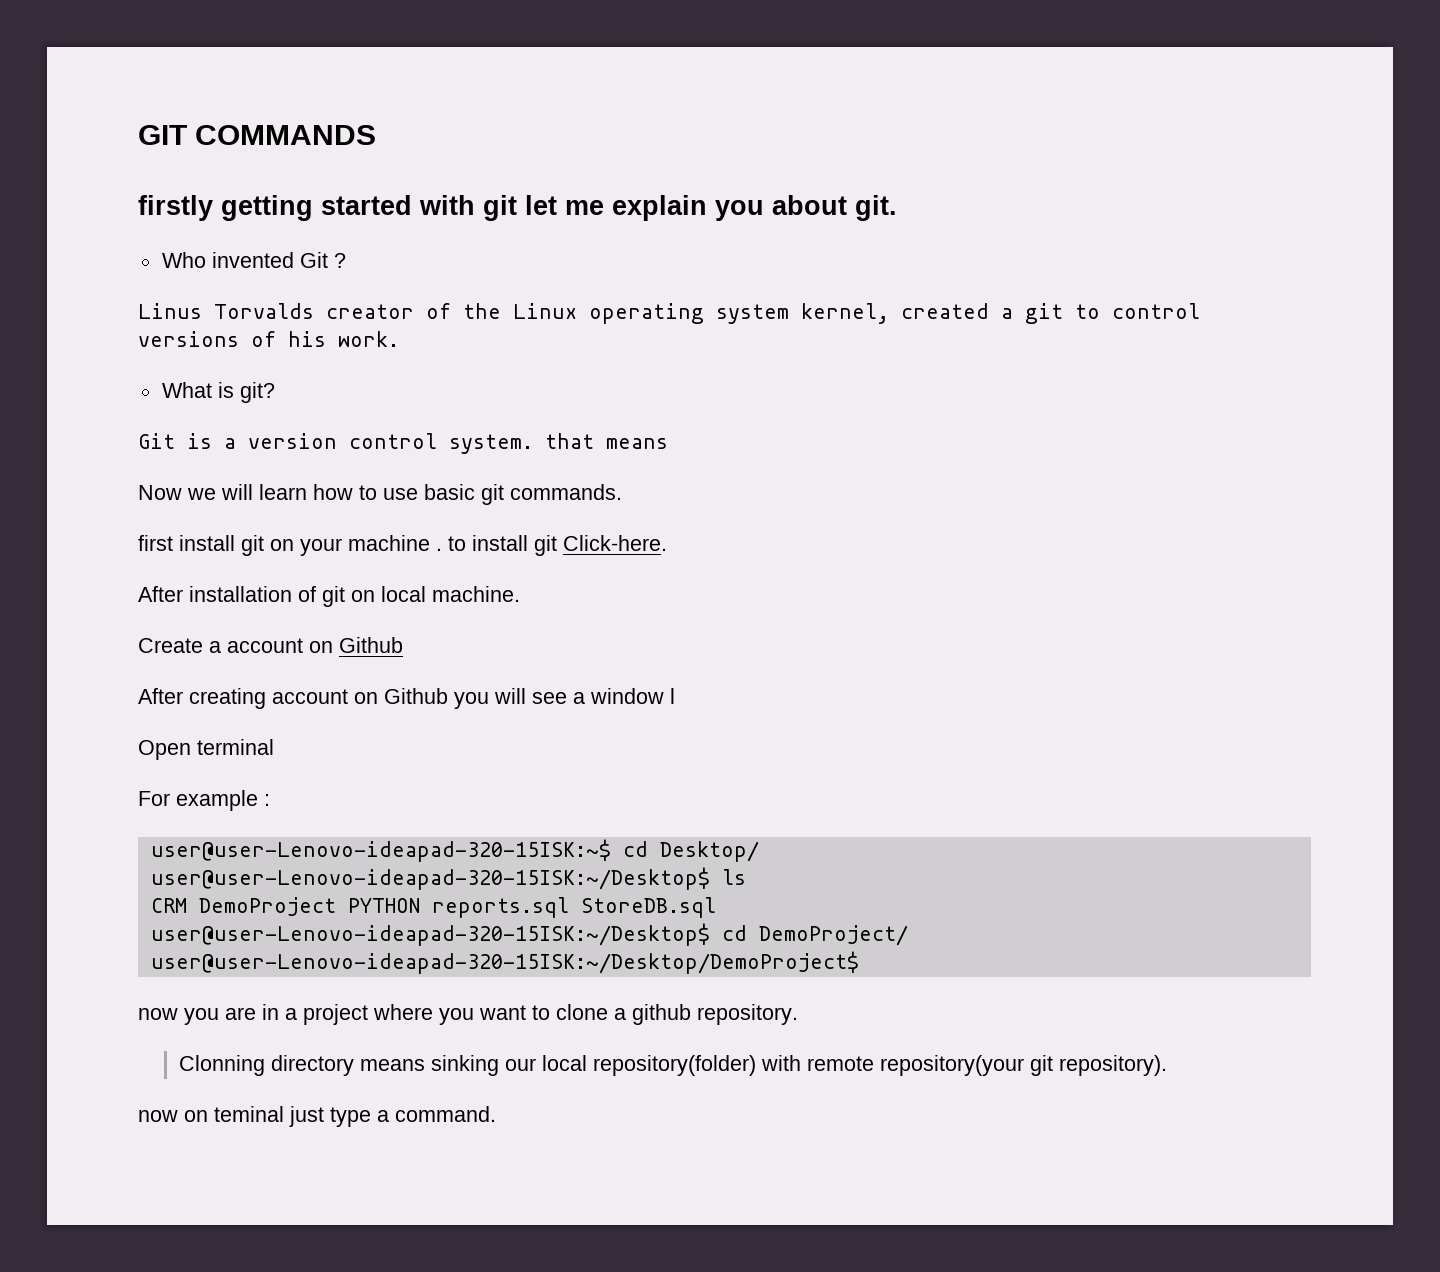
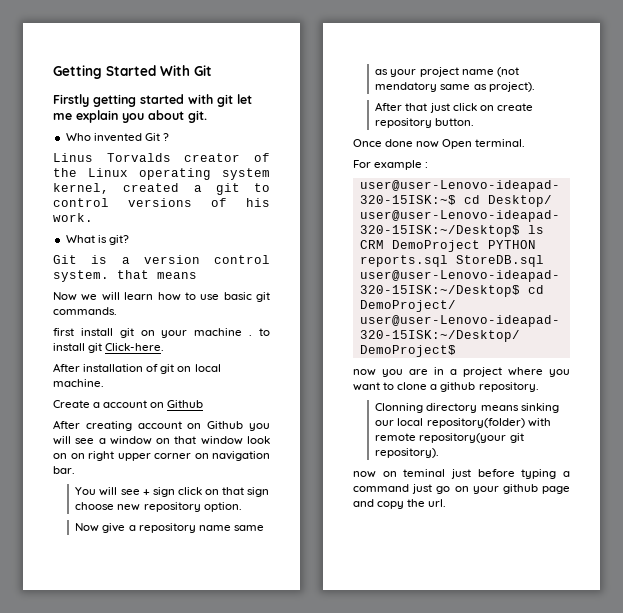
- GIT COMMANDS
- firstly getting started with git let me explain you about git.
+ Getting Started With Git
+ Firstly getting started with git let me explain you about git.
- After creating account on Github you will see a window l
- Open terminal
+ After creating account on Github you will see a window on that window look on on right upper corner on navigation bar.
+ You will see + sign click on that sign choose new repository option.
+ Now give a repository name same as your project name (not mendatory same as project).
+ After that just click on create repository button.
+ Once done now Open terminal.
- now on teminal just type a command.
+ now on teminal just before typing a command just go on your github page and copy the url.

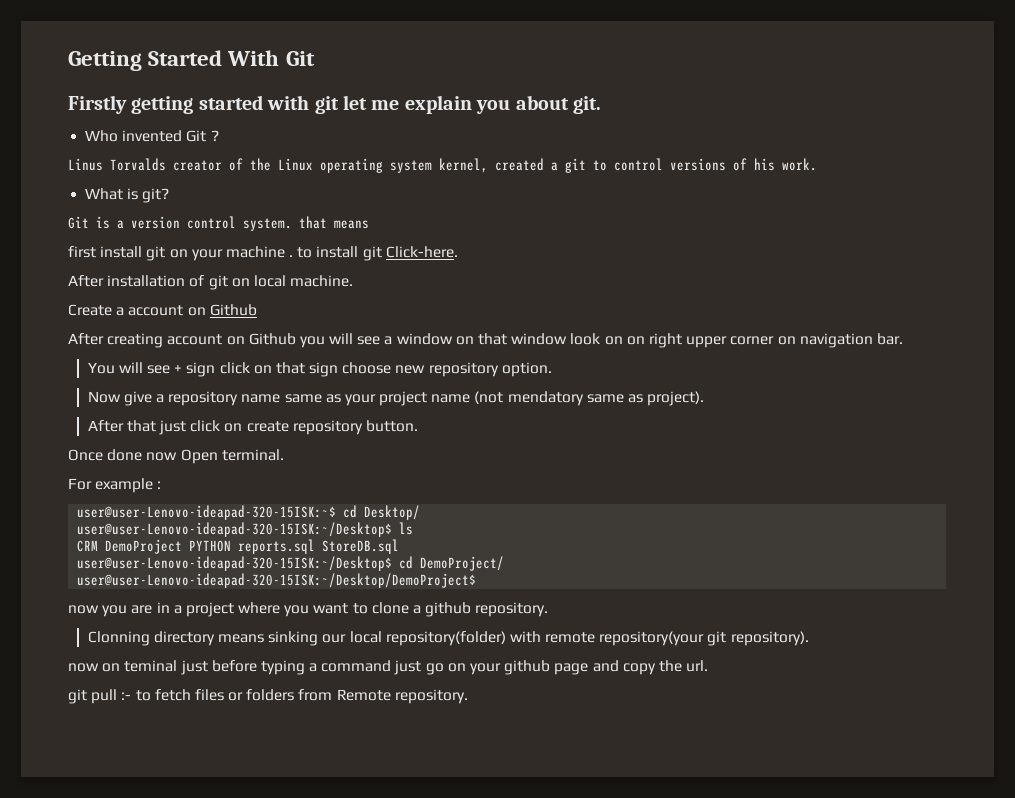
- Now we will learn how to use basic git commands.
+ git pull :- to fetch files or folders from Remote repository.

